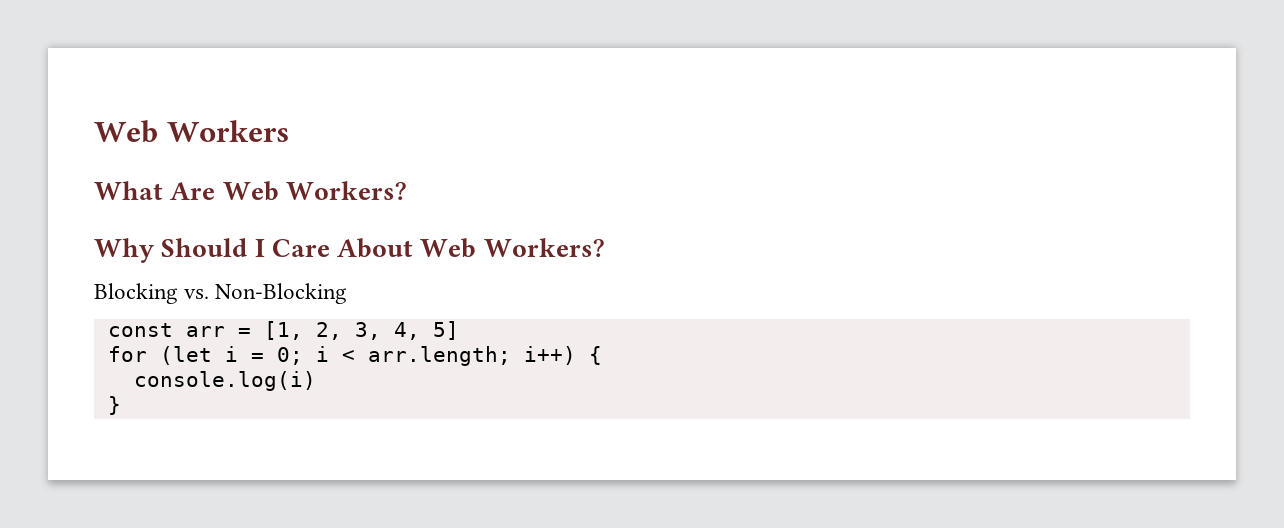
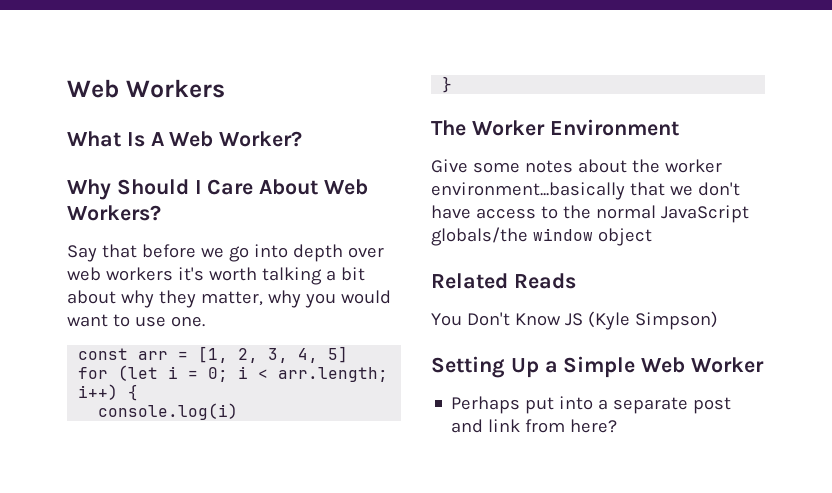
- What Are Web Workers?
+ What Is A Web Worker?
- Blocking vs. Non-Blocking
+ Say that before we go into depth over web workers it's worth talking a bit about why they matter, why you would want to use one.
+ The Worker Environment
+ Give some notes about the worker environment...basically that we don't have access to the normal JavaScript globals/the window object
+ Related Reads
+ You Don't Know JS (Kyle Simpson)
+ Setting Up a Simple Web Worker
+ Perhaps put into a separate post and link from here?

